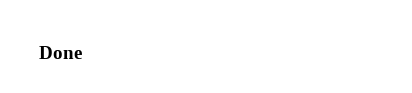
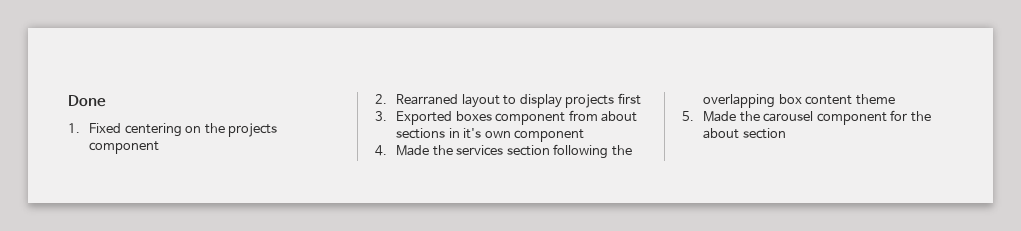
+ 1. Fixed centering on the projects component
+ 2. Rearraned layout to display projects first
+ 3. Exported boxes component from about sections in it's own component
+ 4. Made the services section following the overlapping box content theme
+ 5. Made the carousel component for the about section

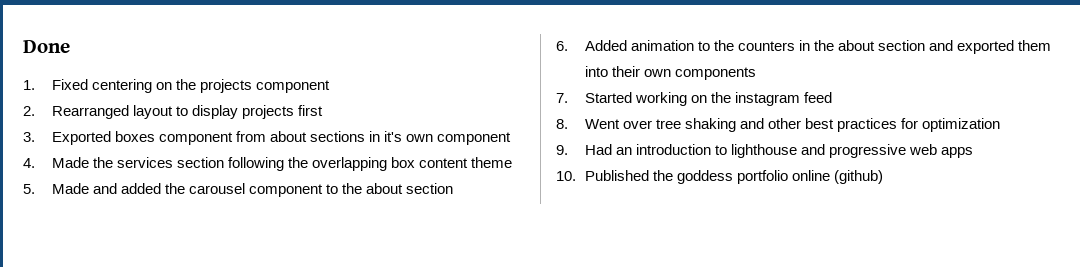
- 2. Rearraned layout to display projects first
+ 2. Rearranged layout to display projects first
- 5. Made the carousel component for the about section
+ 5. Made and added the carousel component to the about section
+ 6. Added animation to the counters in the about section and exported them into their own components
+ 7. Started working on the instagram feed
+ 8. Went over tree shaking and other best practices for optimization
+ 9. Had an introduction to lighthouse and progressive web apps
+ 10. Published the goddess portfolio online (github)

